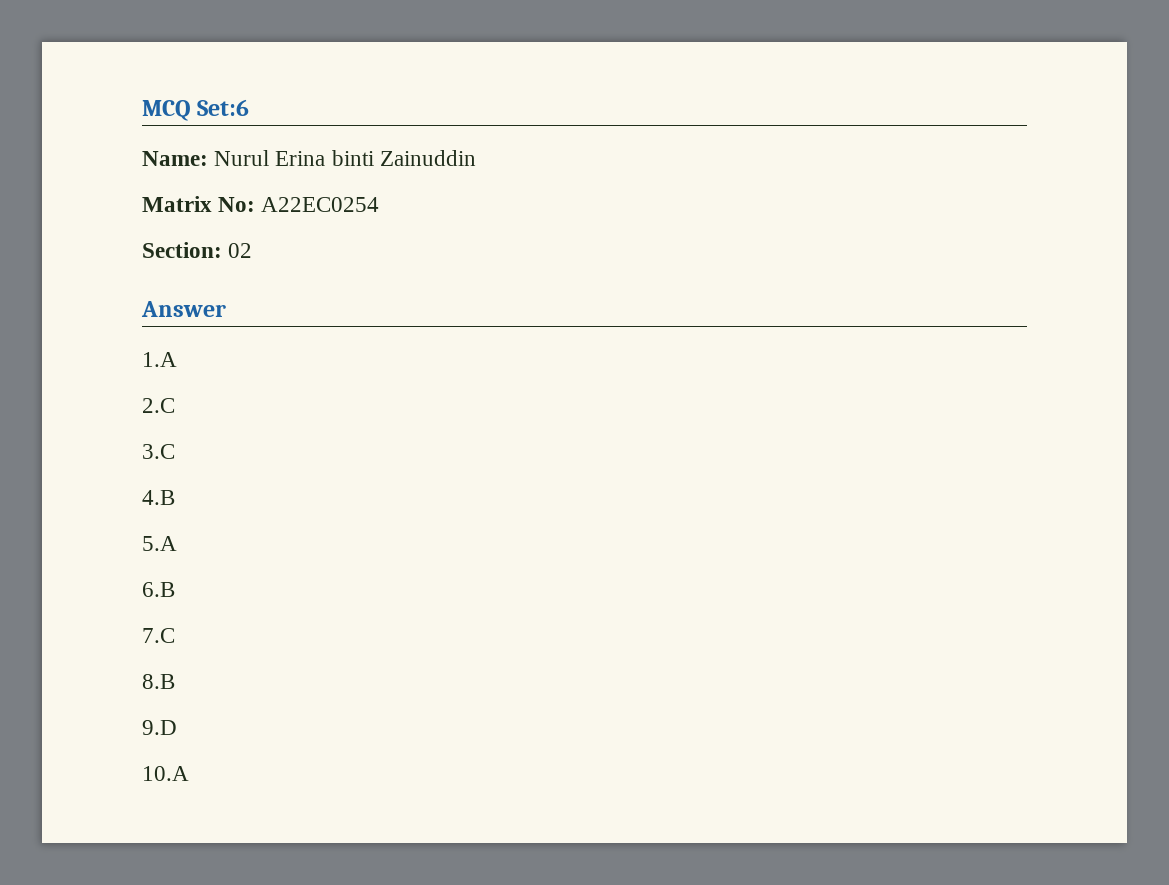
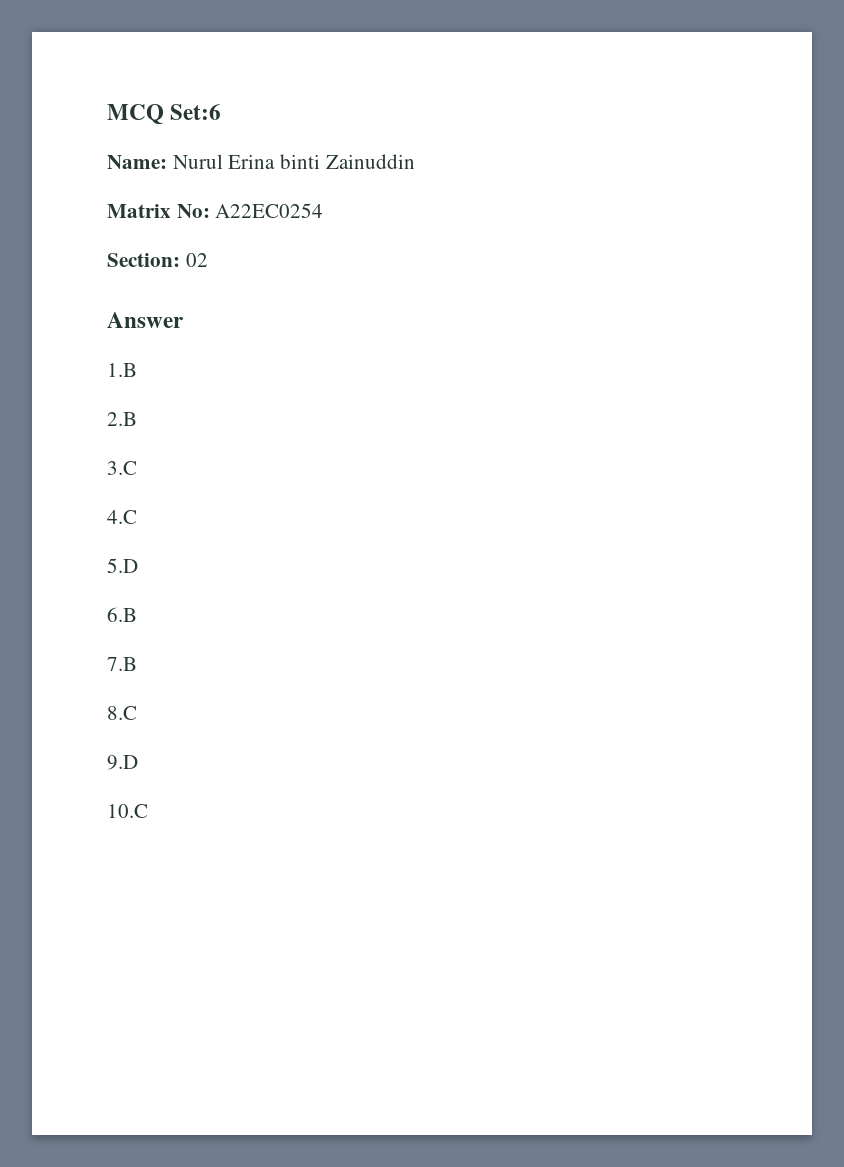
- 1.A
- 2.C
+ 1.B
+ 2.B
- 4.B
- 5.A
+ 4.C
+ 5.D
- 7.C
- 8.B
+ 7.B
+ 8.C
- 10.A
+ 10.C

